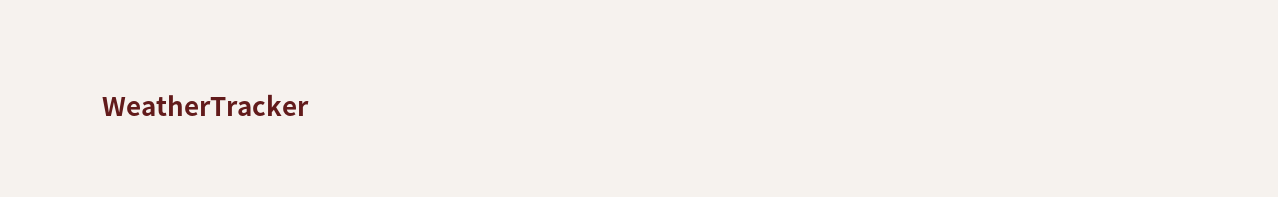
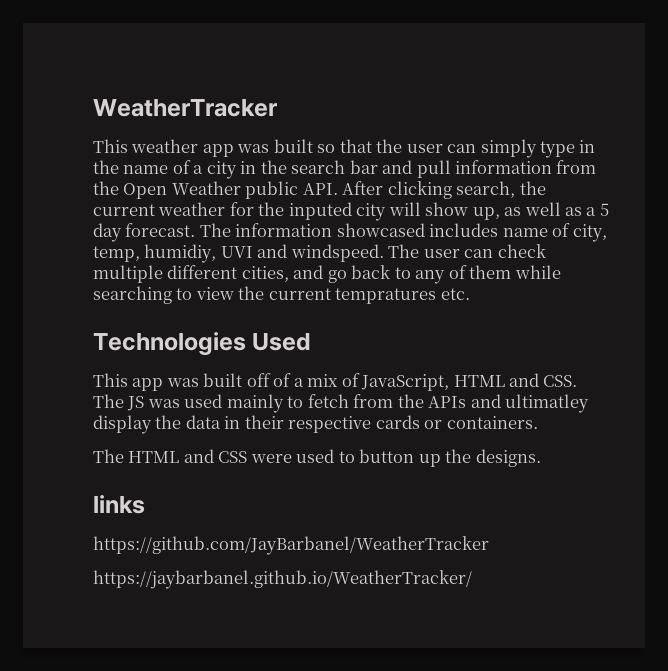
+ This weather app was built so that the user can simply type in the name of a city in the search bar and pull information from the Open Weather public API. After clicking search, the current weather for the inputed city will show up, as well as a 5 day forecast. The information showcased includes name of city, temp, humidiy, UVI and windspeed. The user can check multiple different cities, and go back to any of them while searching to view the current tempratures etc.
+ Technologies Used
+ This app was built off of a mix of JavaScript, HTML and CSS. The JS was used mainly to fetch from the APIs and ultimatley display the data in their respective cards or containers.
+ The HTML and CSS were used to button up the designs.
+ links
+ https://github.com/JayBarbanel/WeatherTracker
+ https://jaybarbanel.github.io/WeatherTracker/

